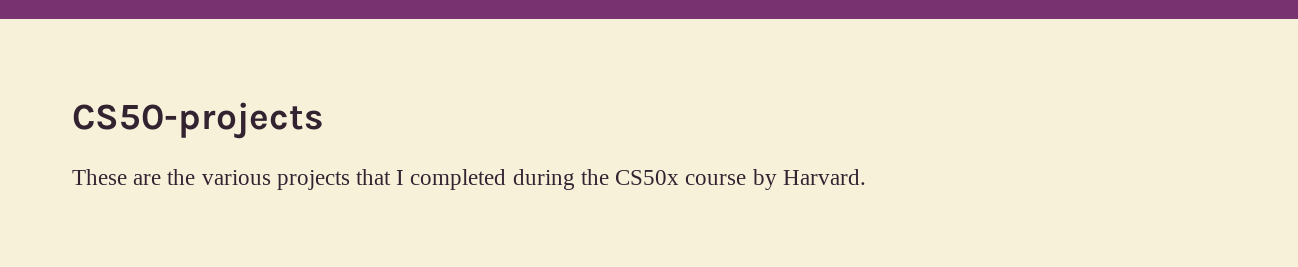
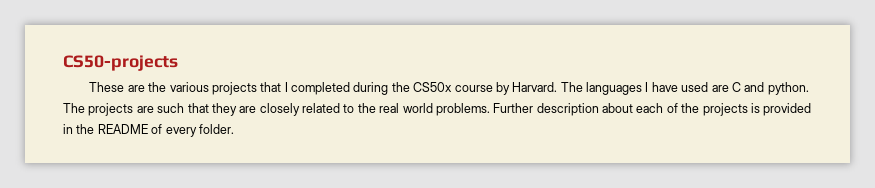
+ The languages I have used are C and python. The projects are such that they are closely related to the real world problems. Further description about each of the projects is provided in the README of every folder.

